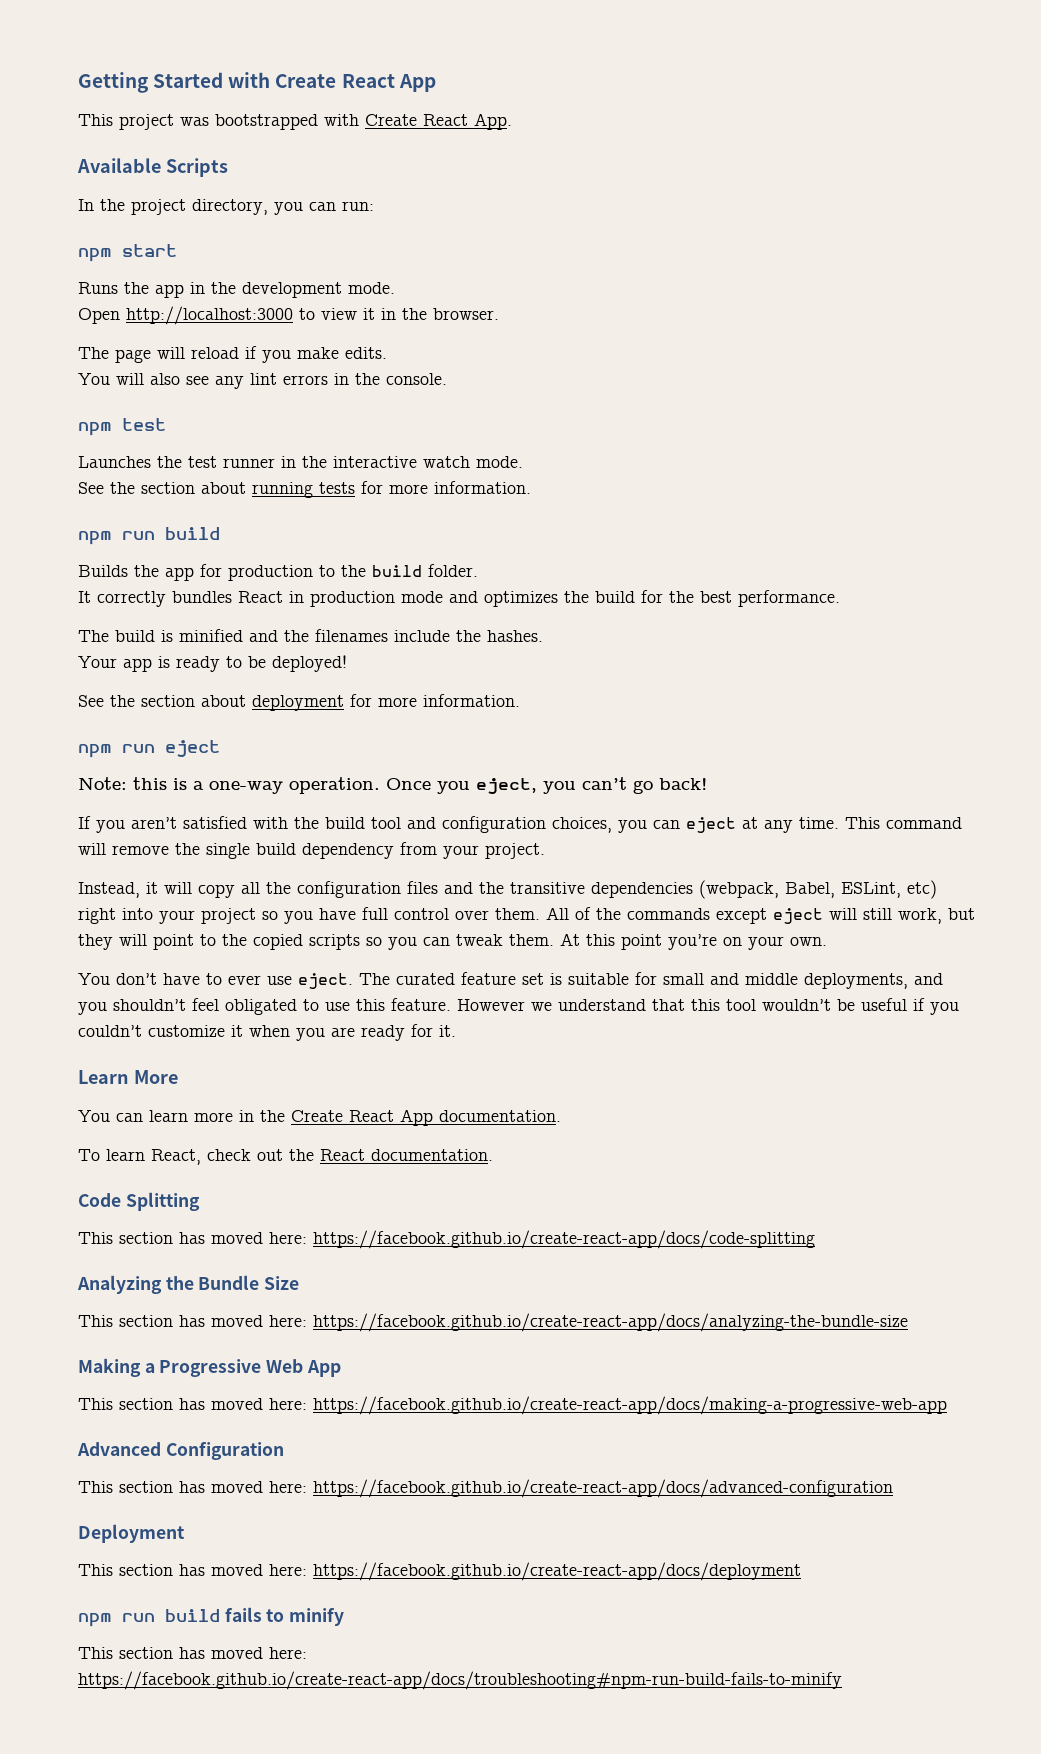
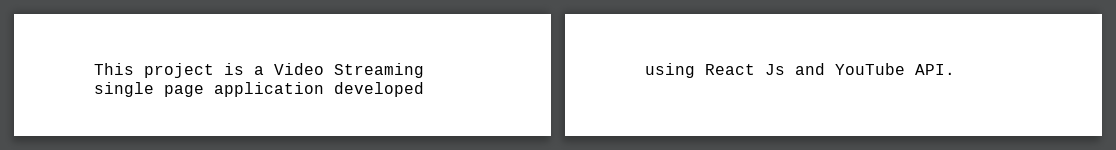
- Getting Started with Create React App
- This project was bootstrapped with Create React App.
- Available Scripts
- In the project directory, you can run:
- npm start
- Runs the app in the development mode.
- Open http://localhost:3000 to view it in the browser.
- The page will reload if you make edits.
- You will also see any lint errors in the console.
- npm test
- Launches the test runner in the interactive watch mode.
- See the section about running tests for more information.
- npm run build
- Builds the app for production to the build folder.
- It correctly bundles React in production mode and optimizes the build for the best performance.
- The build is minified and the filenames include the hashes.
- Your app is ready to be deployed!
- See the section about deployment for more information.
- npm run eject
- Note: this is a one-way operation. Once you eject, you can’t go back!
- If you aren’t satisfied with the build tool and configuration choices, you can eject at any time. This command will remove the single build dependency from your project.
- Instead, it will copy all the configuration files and the transitive dependencies (webpack, Babel, ESLint, etc) right into your project so you have full control over them. All of the commands except eject will still work, but they will point to the copied scripts so you can tweak them. At this point you’re on your own.
- You don’t have to ever use eject. The curated feature set is suitable for small and middle deployments, and you shouldn’t feel obligated to use this feature. However we understand that this tool wouldn’t be useful if you couldn’t customize it when you are ready for it.
- Learn More
- You can learn more in the Create React App documentation.
- To learn React, check out the React documentation.
- Code Splitting
- This section has moved here: https://facebook.github.io/create-react-app/docs/code-splitting
- Analyzing the Bundle Size
- This section has moved here: https://facebook.github.io/create-react-app/docs/analyzing-the-bundle-size
- Making a Progressive Web App
- This section has moved here: https://facebook.github.io/create-react-app/docs/making-a-progressive-web-app
- Advanced Configuration
- This section has moved here: https://facebook.github.io/create-react-app/docs/advanced-configuration
- Deployment
- This section has moved here: https://facebook.github.io/create-react-app/docs/deployment
- npm run build fails to minify
- This section has moved here: https://facebook.github.io/create-react-app/docs/troubleshooting#npm-run-build-fails-to-minify
+ This project is a Video Streaming single page application developed using React Js and YouTube API.

